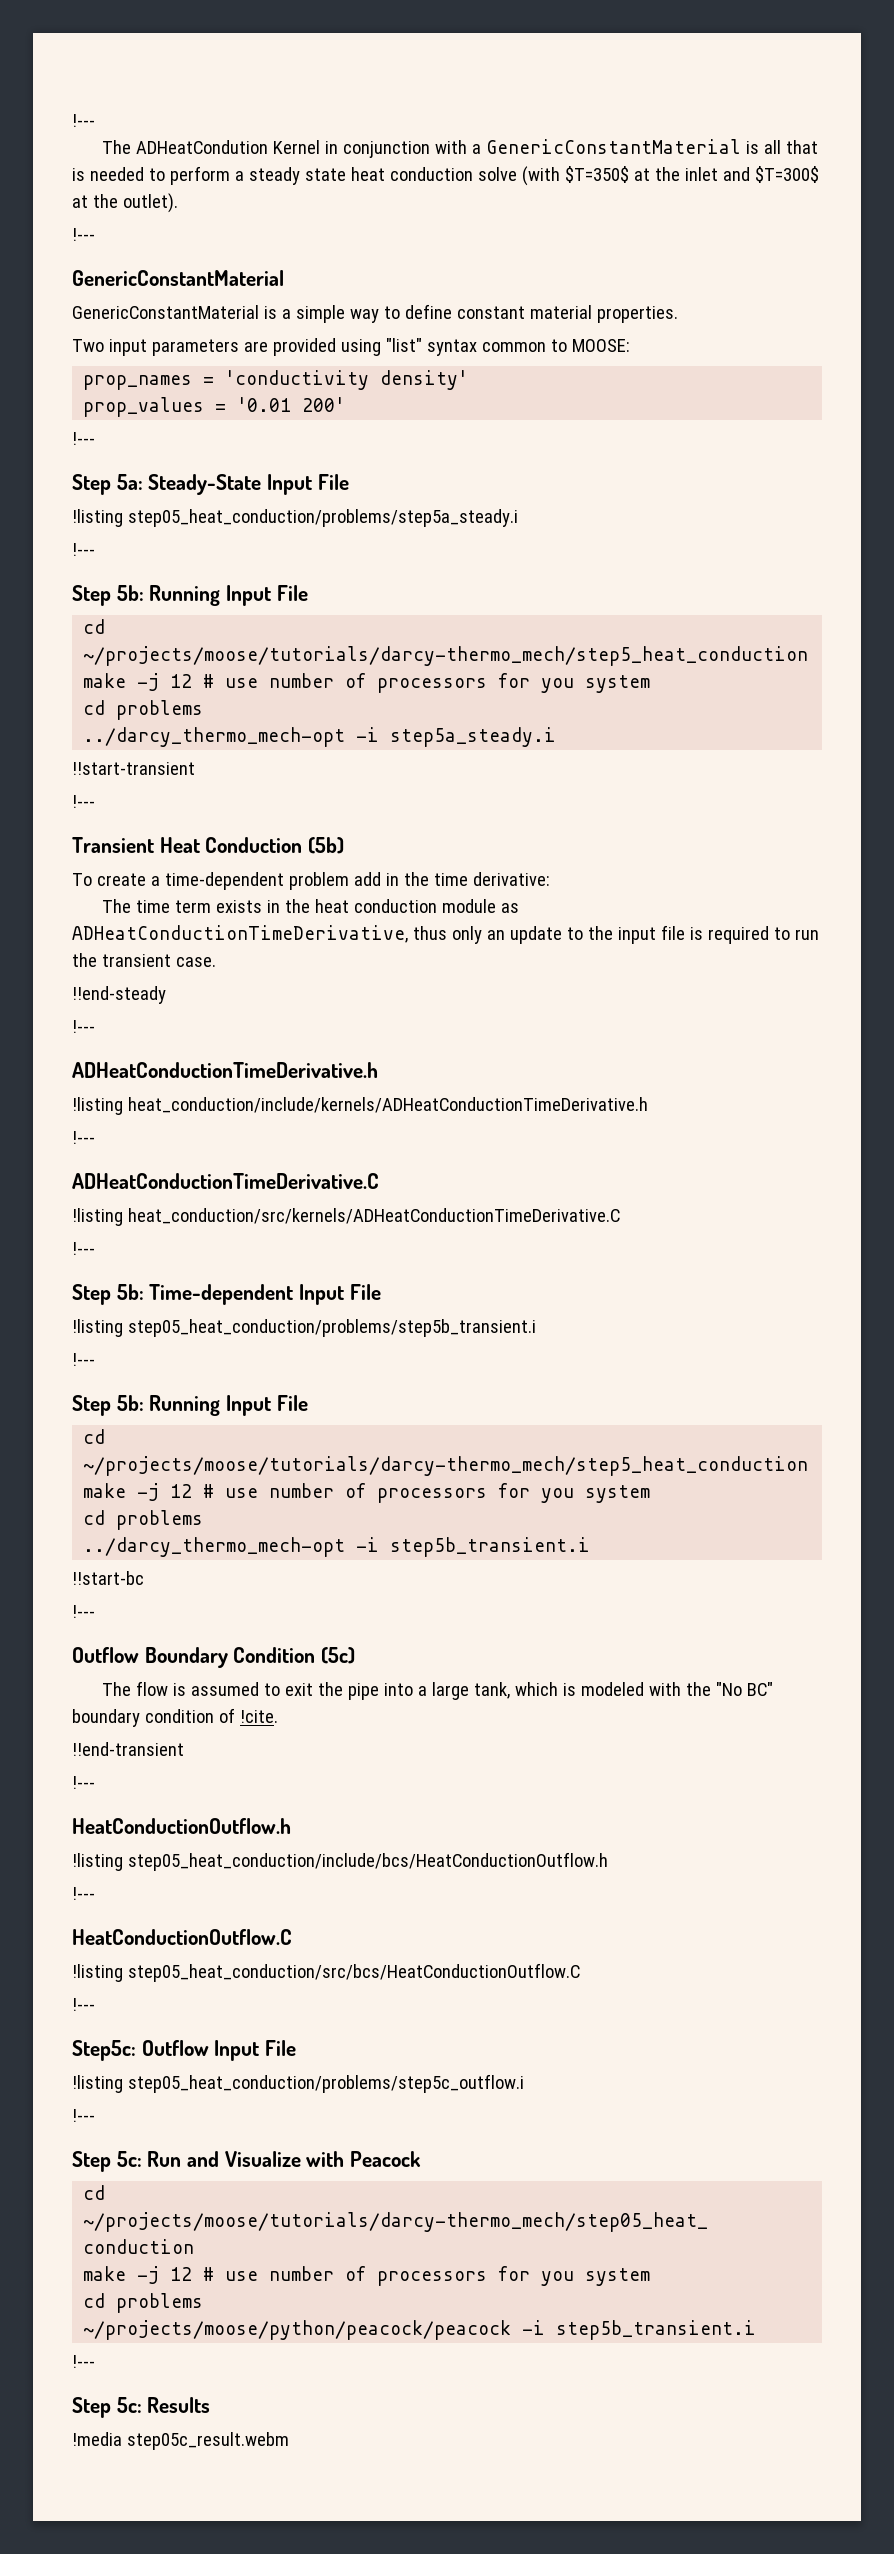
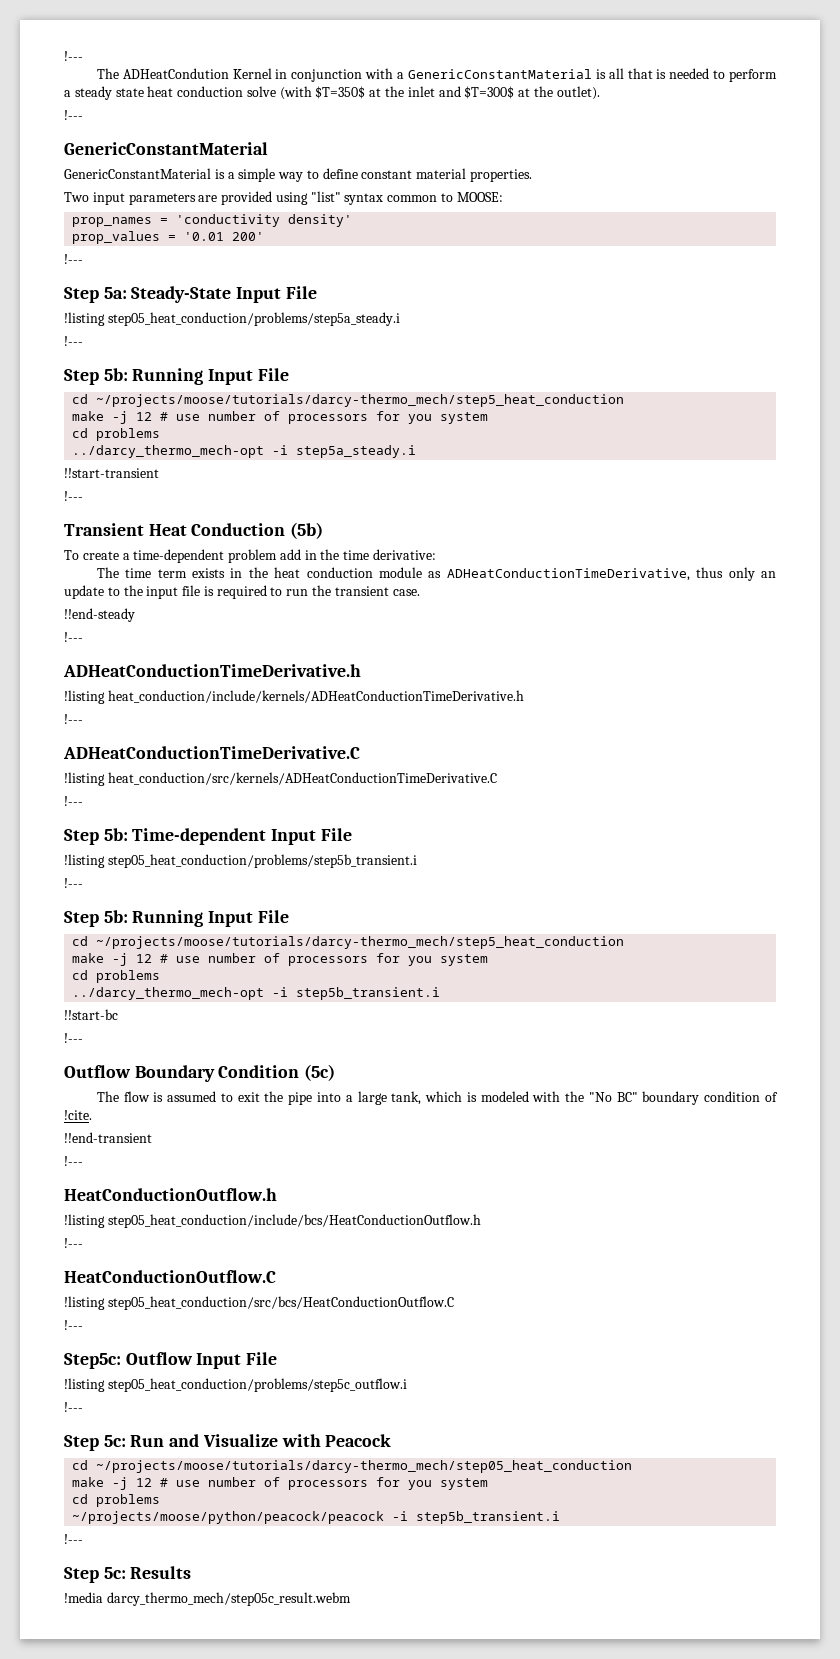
- !media step05c_result.webm
+ !media darcy_thermo_mech/step05c_result.webm

